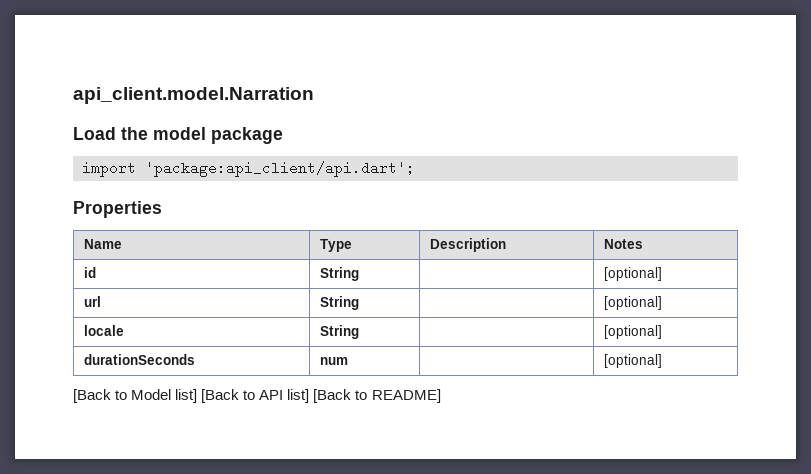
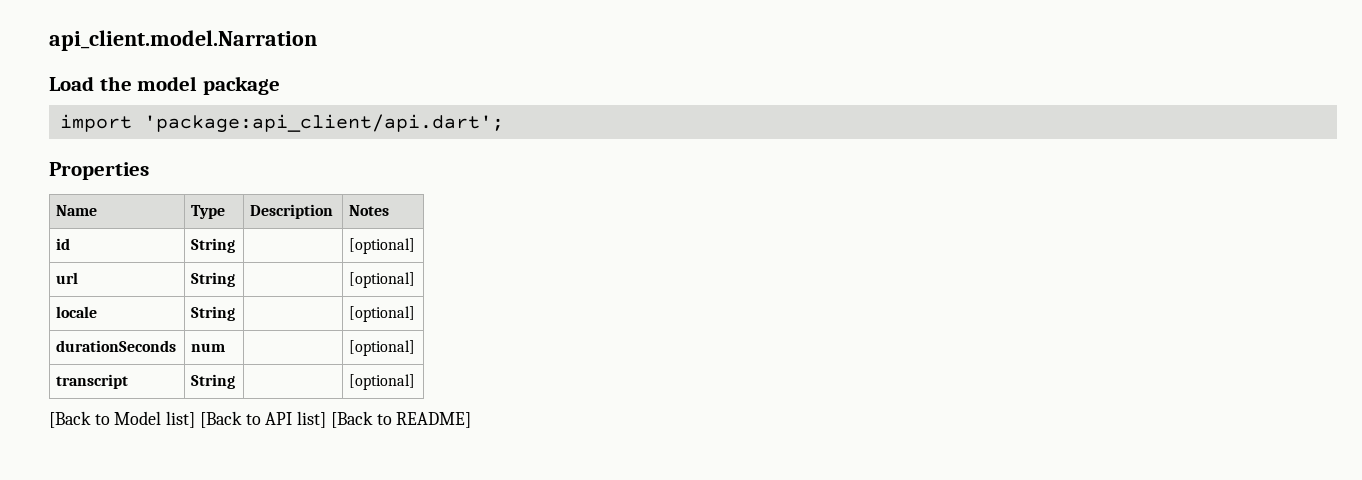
+ transcript | String | | [optional]

